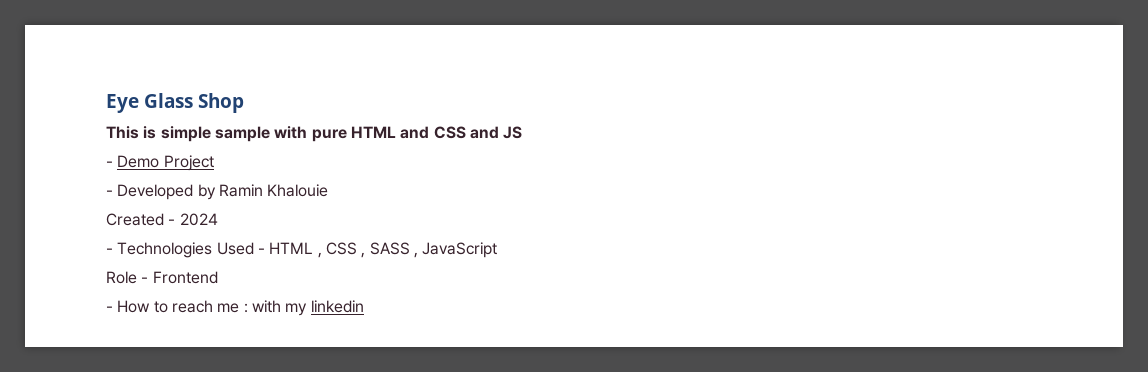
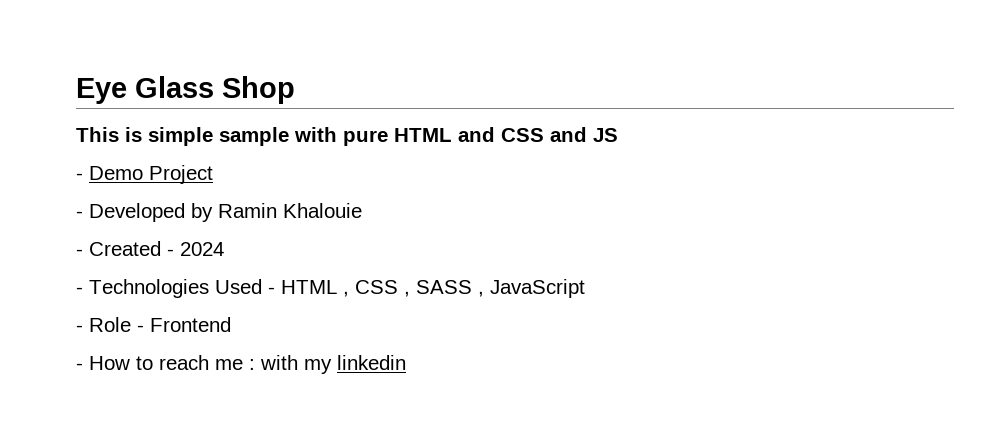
- Created - 2024
+ - Created - 2024
- Role - Frontend
+ - Role - Frontend

